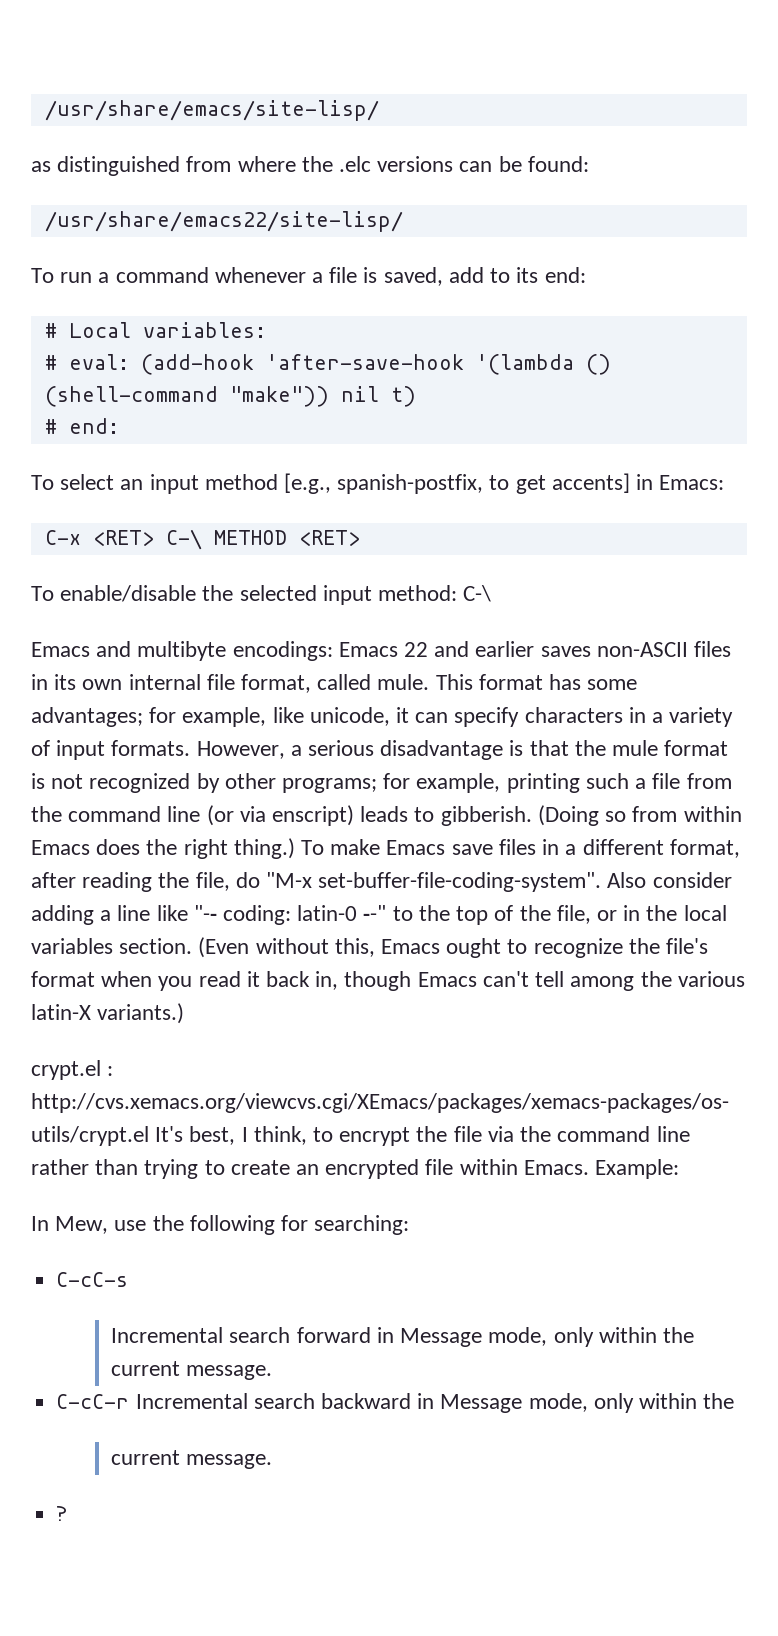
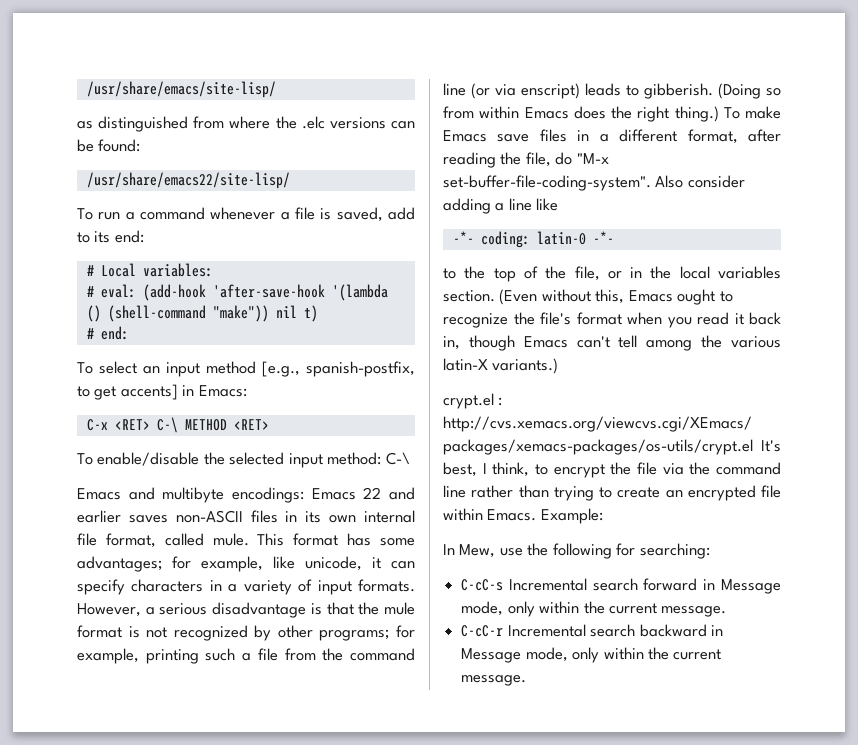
- Also consider adding a line like "-- coding: latin-0 --" to the top of the file, or in the local variables section.
+ Also consider adding a line like
+ -*- coding: latin-0 -*-
+ to the top of the file, or in the local variables section.
- C-cC-s
- Incremental search forward in Message mode, only within the current message.
+ C-cC-s Incremental search forward in Message mode, only within the current message.
- C-cC-r Incremental search backward in Message mode, only within the
- current message.
- ?
+ C-cC-r Incremental search backward in Message mode, only within the current message.

